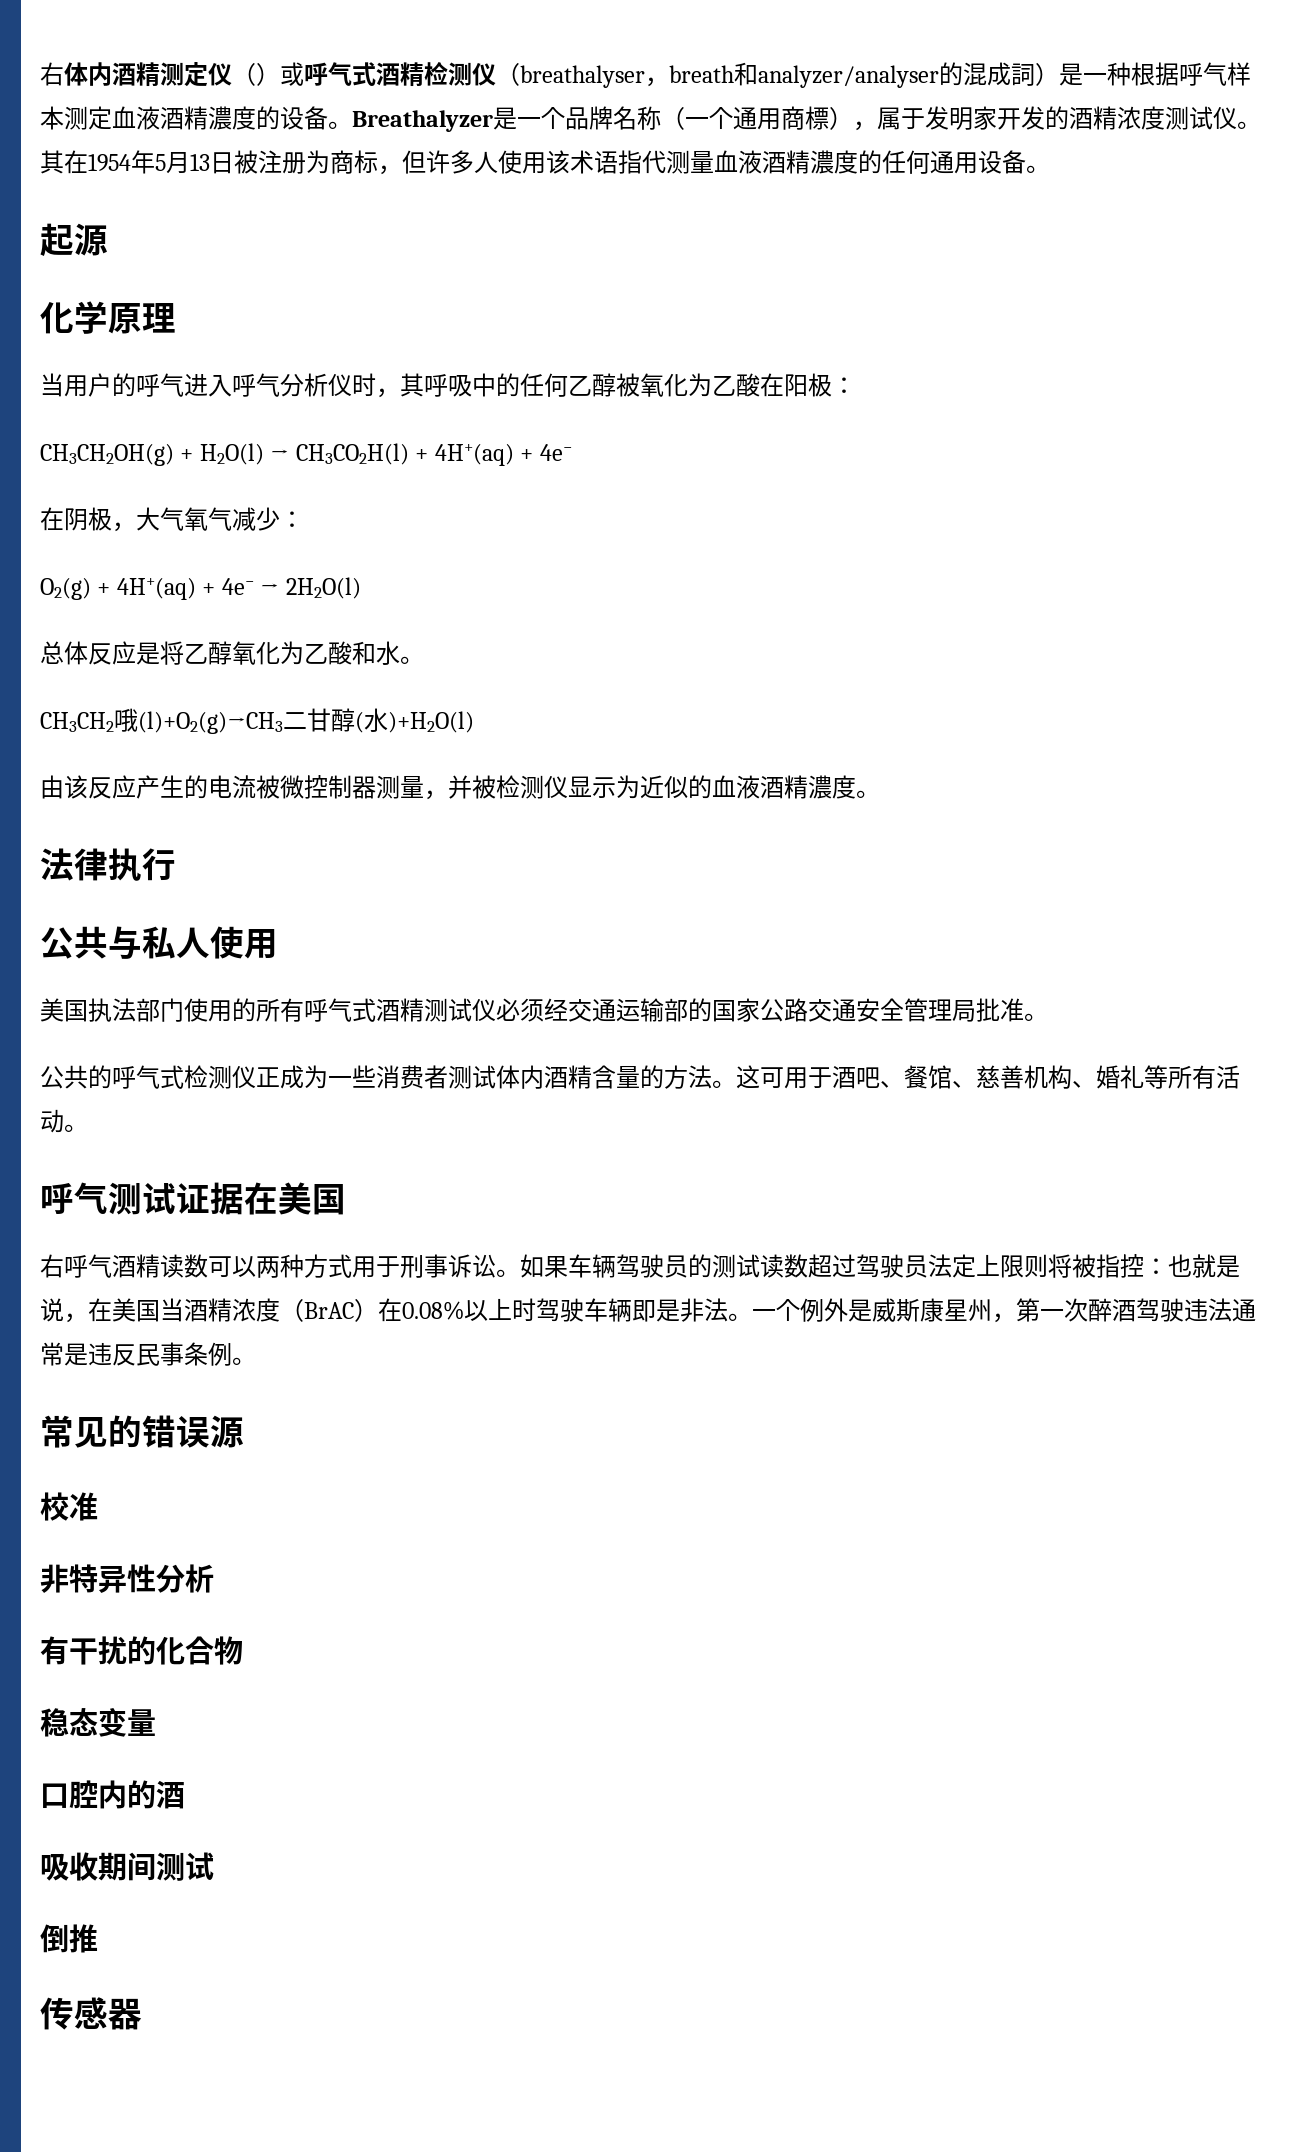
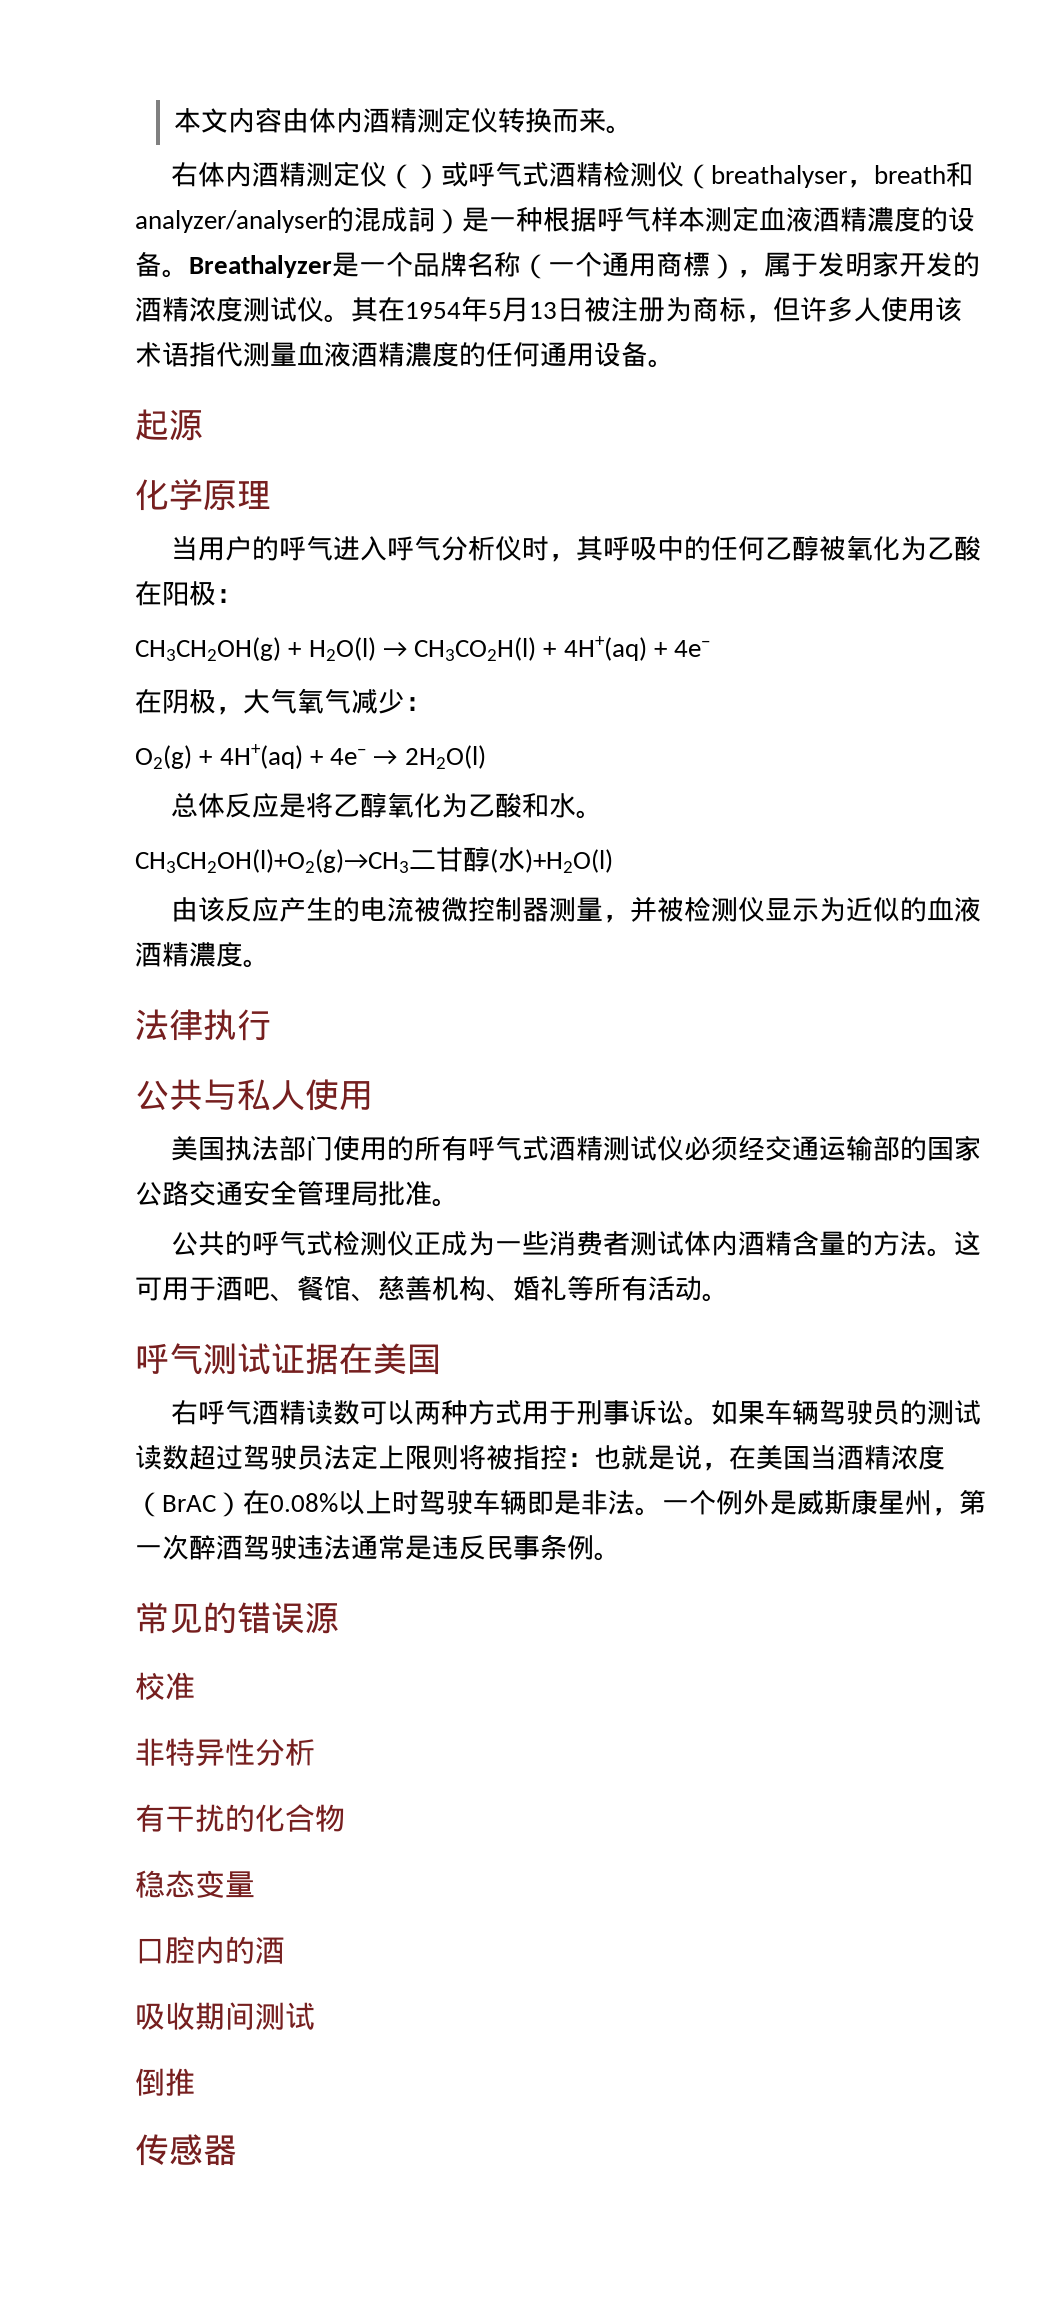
+ 本文内容由体内酒精测定仪转换而来。
- CH3CH2哦(l)+O2(g)→CH3二甘醇(水)+H2O(l)
+ CH3CH2OH(l)+O2(g)→CH3二甘醇(水)+H2O(l)

